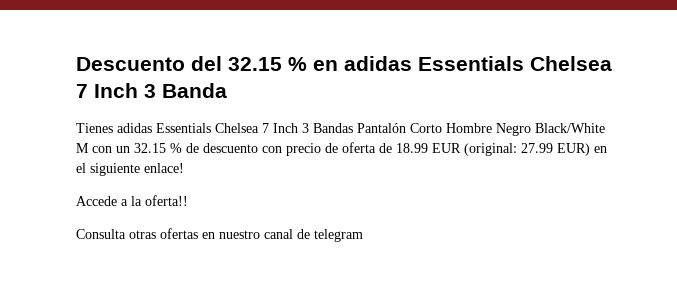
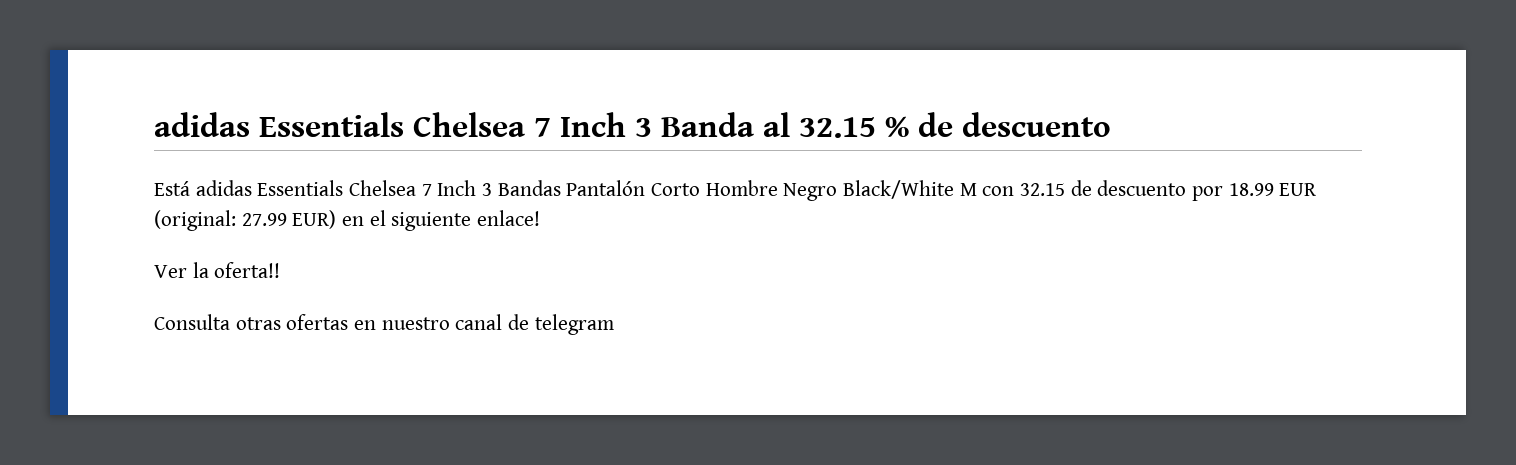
- Descuento del 32.15 % en adidas Essentials Chelsea 7 Inch 3 Banda
- Tienes adidas Essentials Chelsea 7 Inch 3 Bandas Pantalón Corto Hombre Negro Black/White M con un 32.15 % de descuento con precio de oferta de 18.99 EUR (original: 27.99 EUR) en el siguiente enlace!
+ adidas Essentials Chelsea 7 Inch 3 Banda al 32.15 % de descuento
+ Está adidas Essentials Chelsea 7 Inch 3 Bandas Pantalón Corto Hombre Negro Black/White M con 32.15 de descuento por 18.99 EUR (original: 27.99 EUR) en el siguiente enlace!
- Accede a la oferta!!
+ Ver la oferta!!

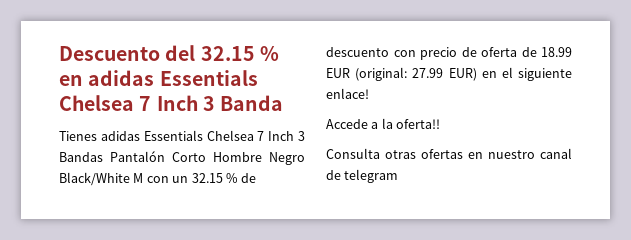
- adidas Essentials Chelsea 7 Inch 3 Banda al 32.15 % de descuento
- Está adidas Essentials Chelsea 7 Inch 3 Bandas Pantalón Corto Hombre Negro Black/White M con 32.15 de descuento por 18.99 EUR (original: 27.99 EUR) en el siguiente enlace!
+ Descuento del 32.15 % en adidas Essentials Chelsea 7 Inch 3 Banda
+ Tienes adidas Essentials Chelsea 7 Inch 3 Bandas Pantalón Corto Hombre Negro Black/White M con un 32.15 % de descuento con precio de oferta de 18.99 EUR (original: 27.99 EUR) en el siguiente enlace!
- Ver la oferta!!
+ Accede a la oferta!!

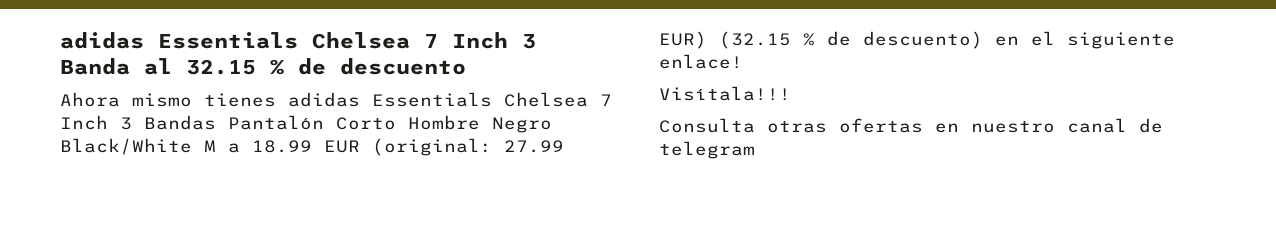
- Descuento del 32.15 % en adidas Essentials Chelsea 7 Inch 3 Banda
- Tienes adidas Essentials Chelsea 7 Inch 3 Bandas Pantalón Corto Hombre Negro Black/White M con un 32.15 % de descuento con precio de oferta de 18.99 EUR (original: 27.99 EUR) en el siguiente enlace!
+ adidas Essentials Chelsea 7 Inch 3 Banda al 32.15 % de descuento
+ Ahora mismo tienes adidas Essentials Chelsea 7 Inch 3 Bandas Pantalón Corto Hombre Negro Black/White M a 18.99 EUR (original: 27.99 EUR) (32.15 % de descuento) en el siguiente enlace!
- Accede a la oferta!!
+ Visítala!!!

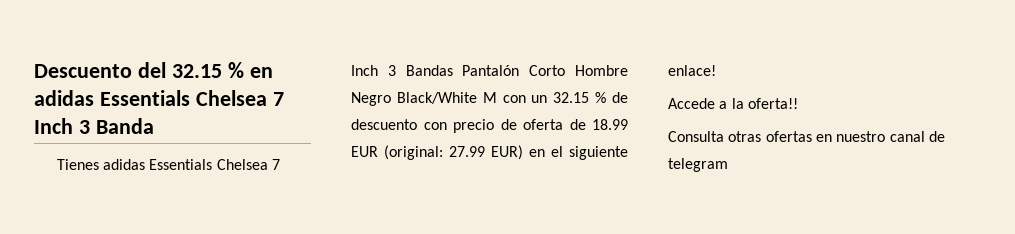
- adidas Essentials Chelsea 7 Inch 3 Banda al 32.15 % de descuento
- Ahora mismo tienes adidas Essentials Chelsea 7 Inch 3 Bandas Pantalón Corto Hombre Negro Black/White M a 18.99 EUR (original: 27.99 EUR) (32.15 % de descuento) en el siguiente enlace!
+ Descuento del 32.15 % en adidas Essentials Chelsea 7 Inch 3 Banda
+ Tienes adidas Essentials Chelsea 7 Inch 3 Bandas Pantalón Corto Hombre Negro Black/White M con un 32.15 % de descuento con precio de oferta de 18.99 EUR (original: 27.99 EUR) en el siguiente enlace!
- Visítala!!!
+ Accede a la oferta!!

